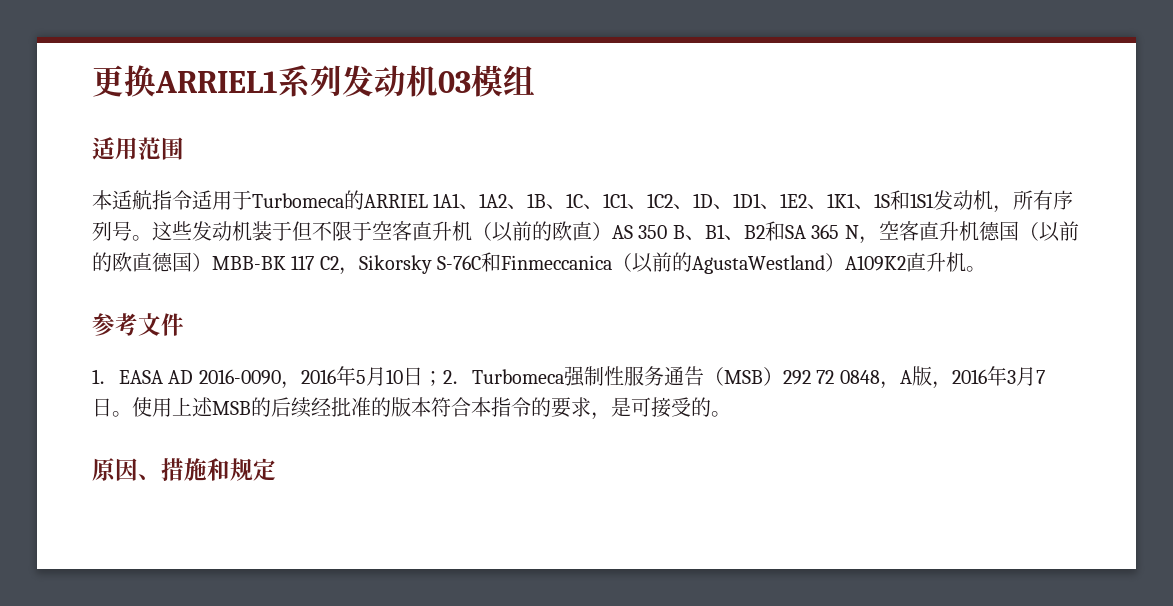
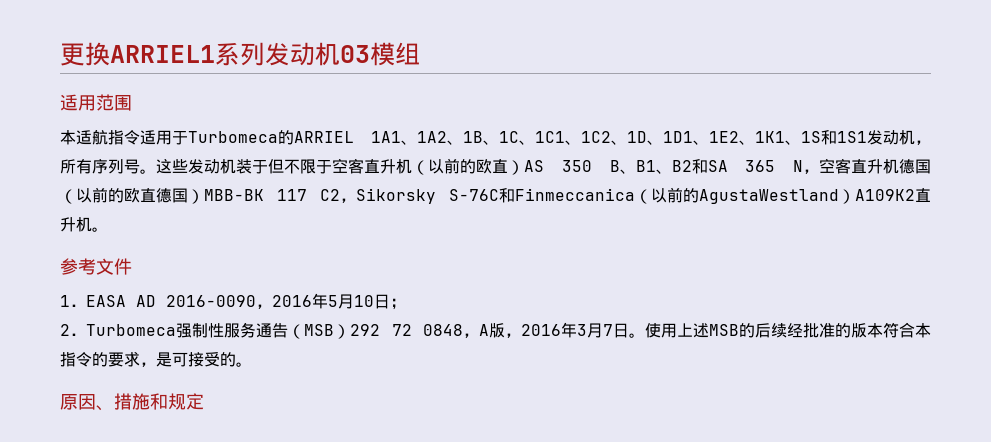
- 1．EASA AD 2016-0090，2016年5月10日；2．Turbomeca强制性服务通告（MSB）292 72 0848，A版，2016年3月7日。
+ 1．EASA AD 2016-0090，2016年5月10日；
+ 2．Turbomeca强制性服务通告（MSB）292 72 0848，A版，2016年3月7日。

